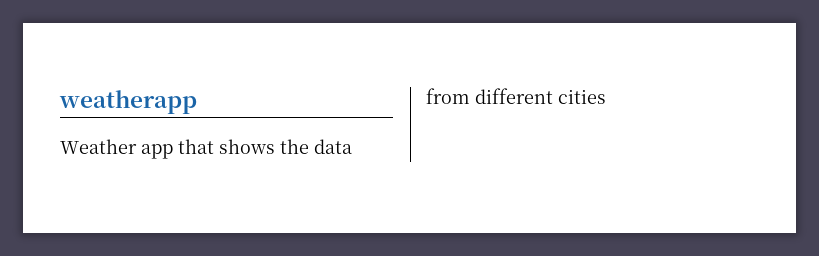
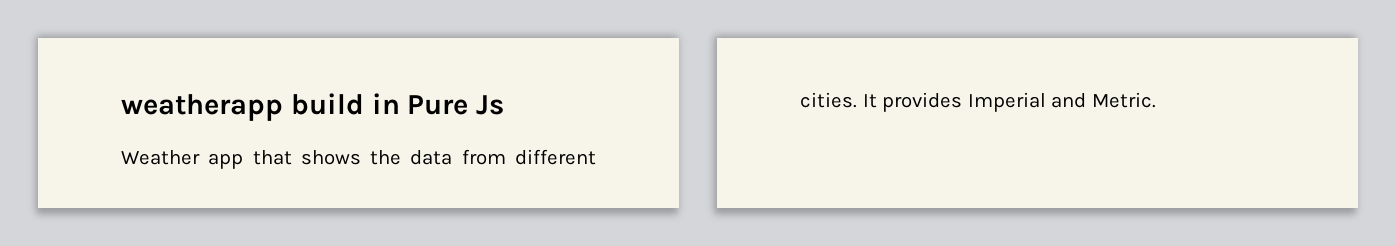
- weatherapp
+ weatherapp build in Pure Js
- Weather app that shows the data from different cities
+ Weather app that shows the data from different cities. It provides Imperial and Metric.

